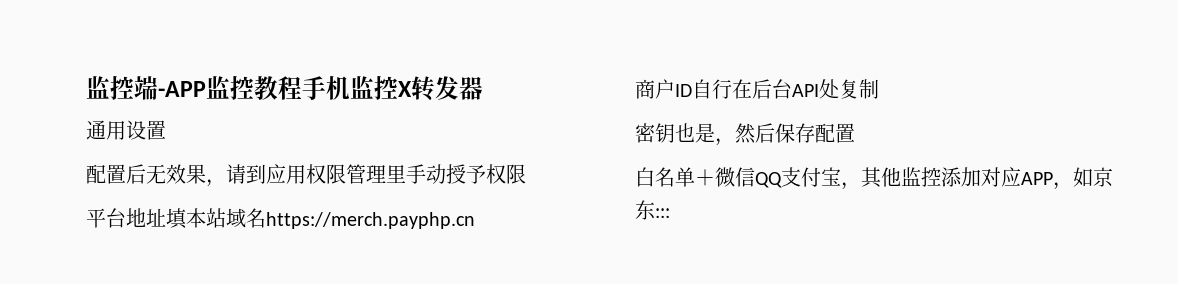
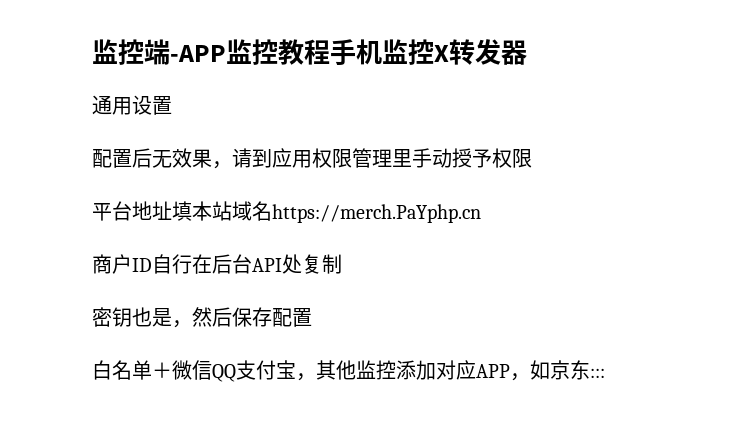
- 平台地址填本站域名https://merch.payphp.cn
+ 平台地址填本站域名https://merch.PaYphp.cn

